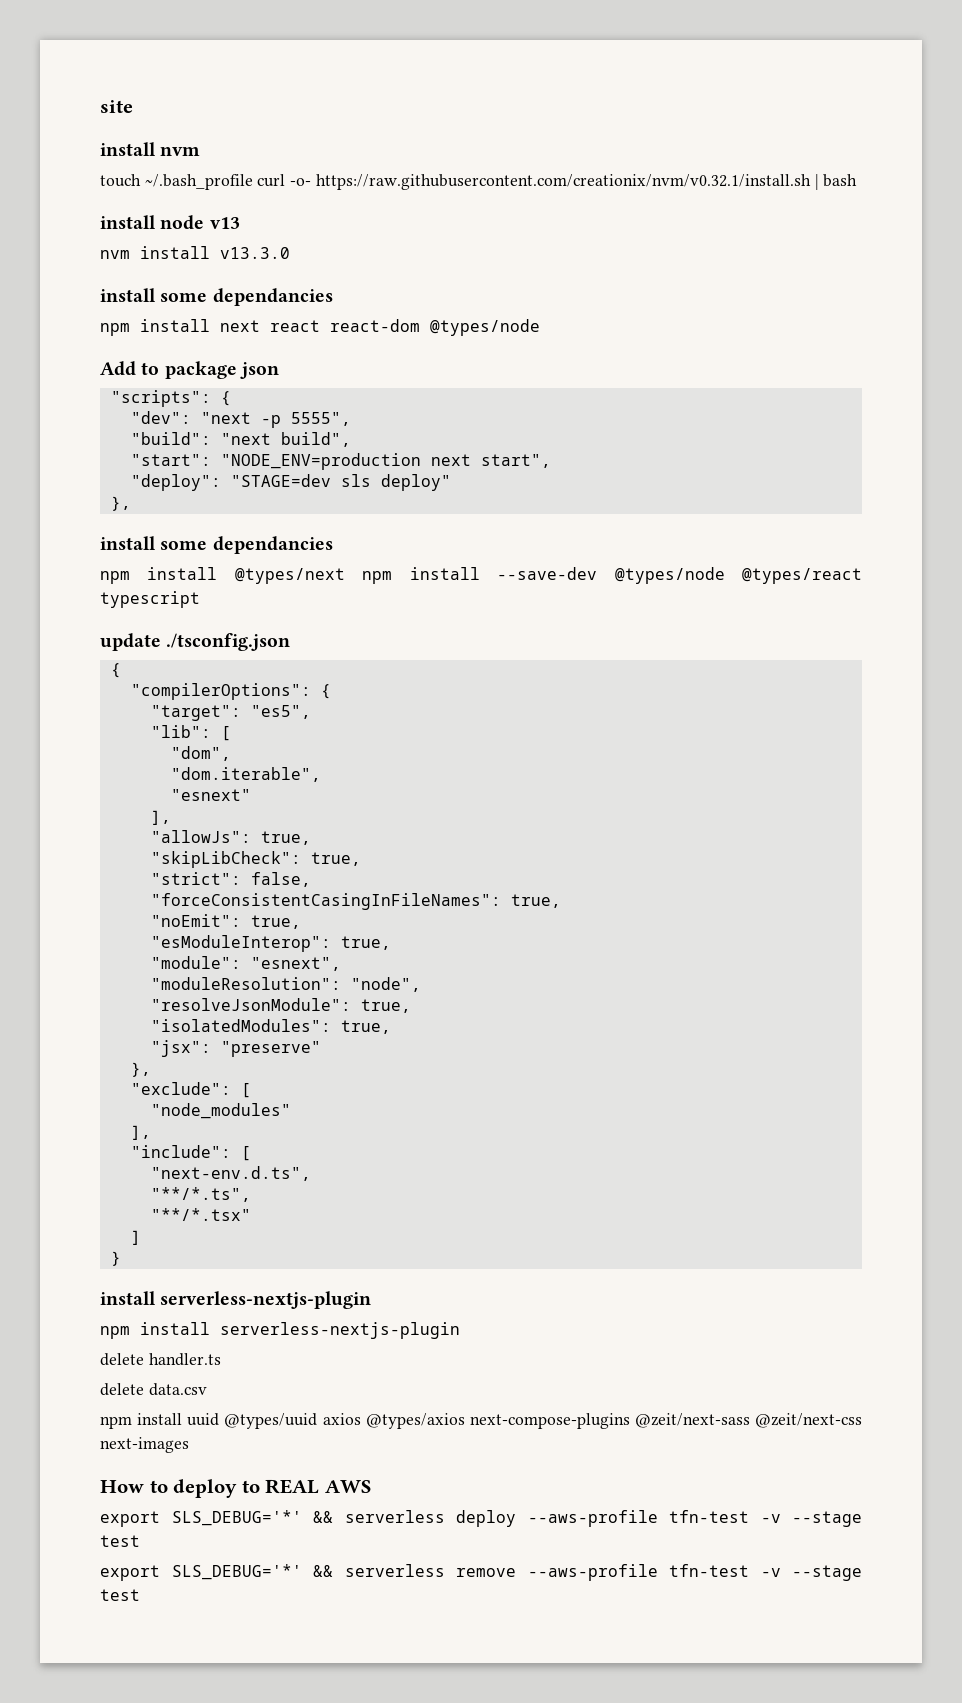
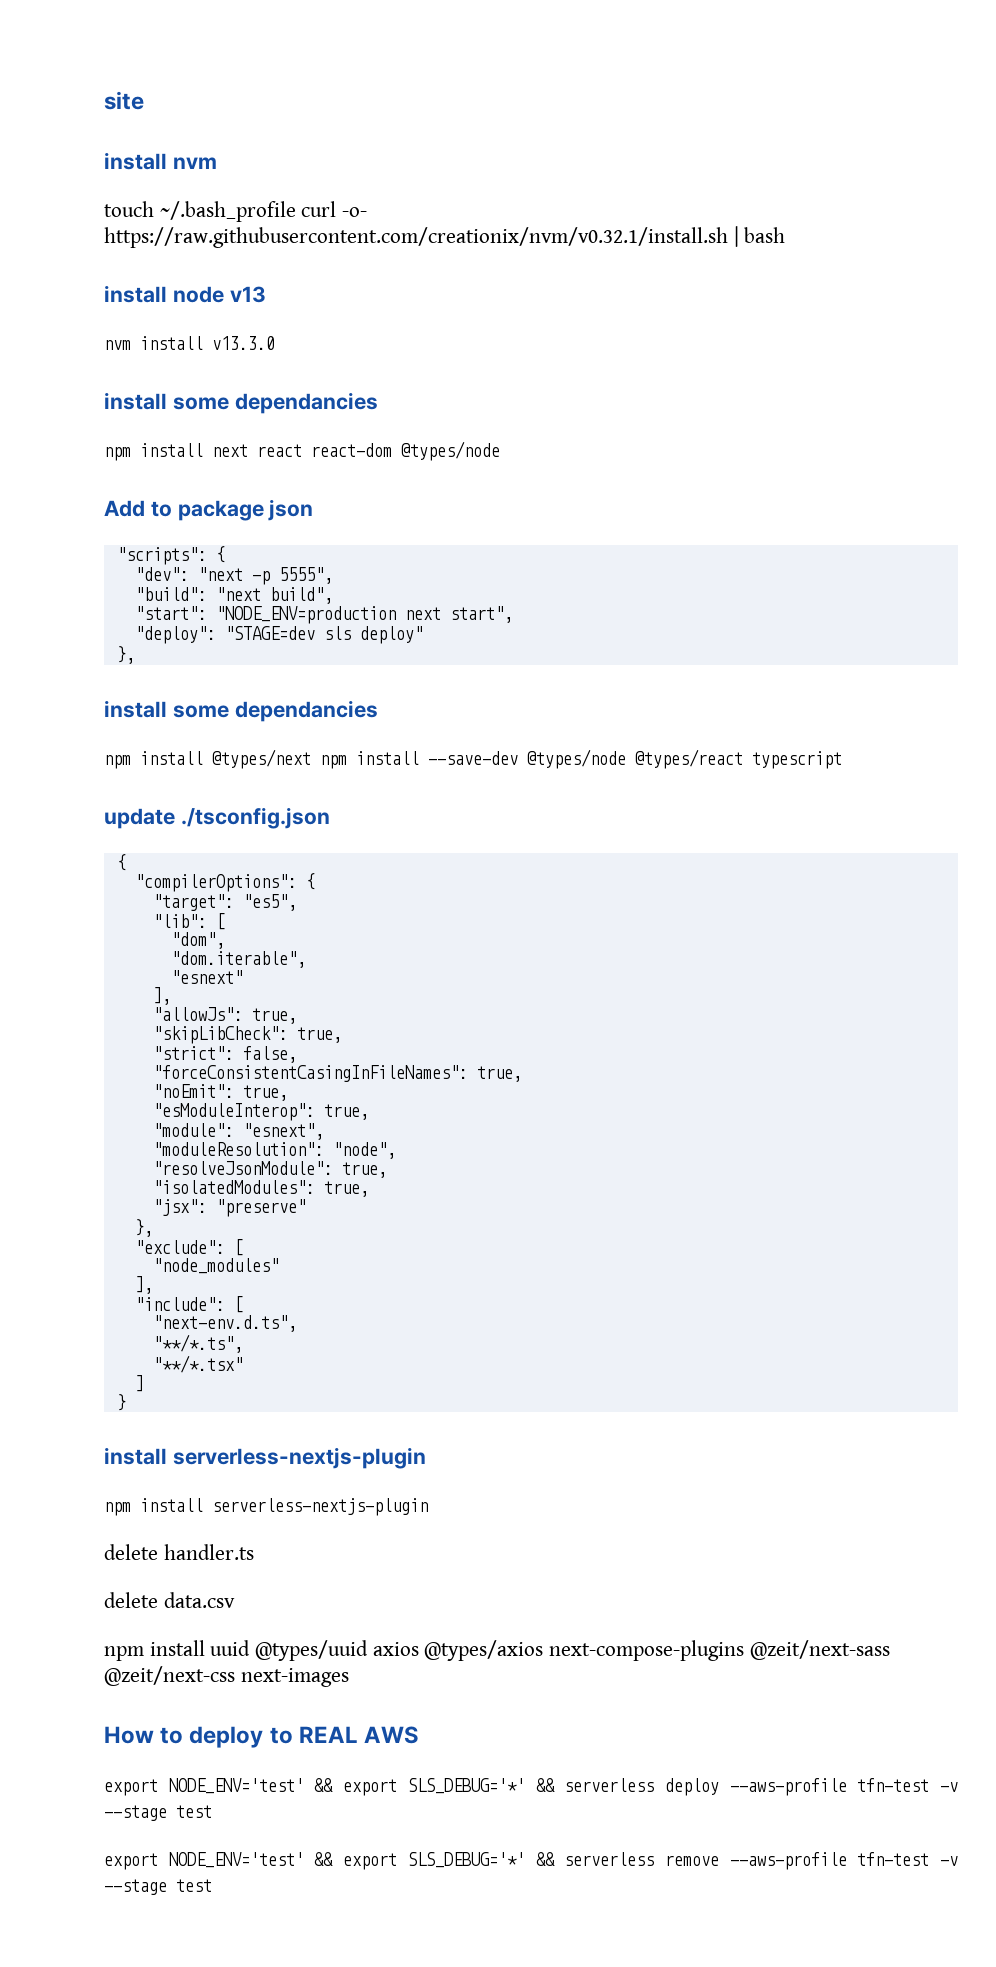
- export SLS_DEBUG='*' && serverless deploy --aws-profile tfn-test -v --stage test
+ export NODE_ENV='test' && export SLS_DEBUG='*' && serverless deploy --aws-profile tfn-test -v --stage test
- export SLS_DEBUG='*' && serverless remove --aws-profile tfn-test -v --stage test
+ export NODE_ENV='test' && export SLS_DEBUG='*' && serverless remove --aws-profile tfn-test -v --stage test

